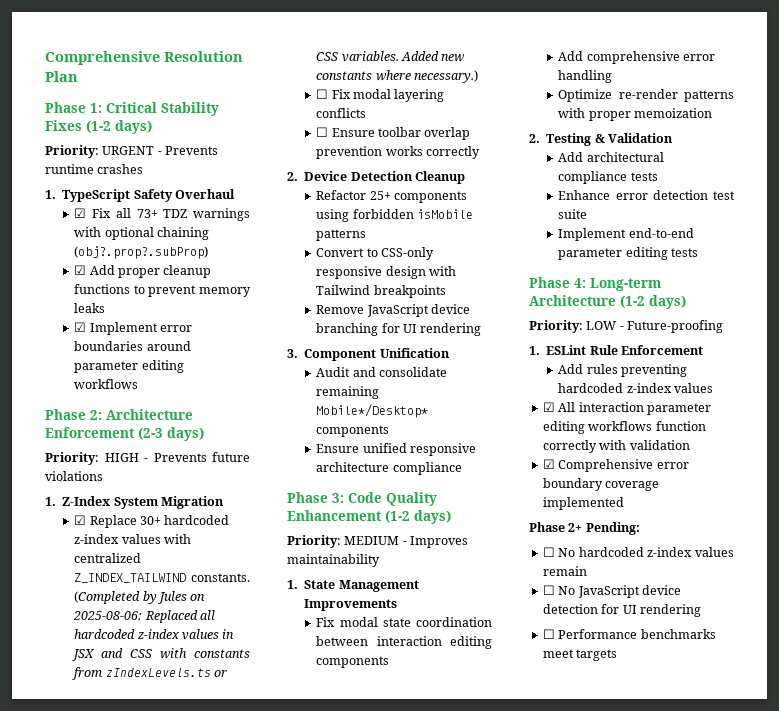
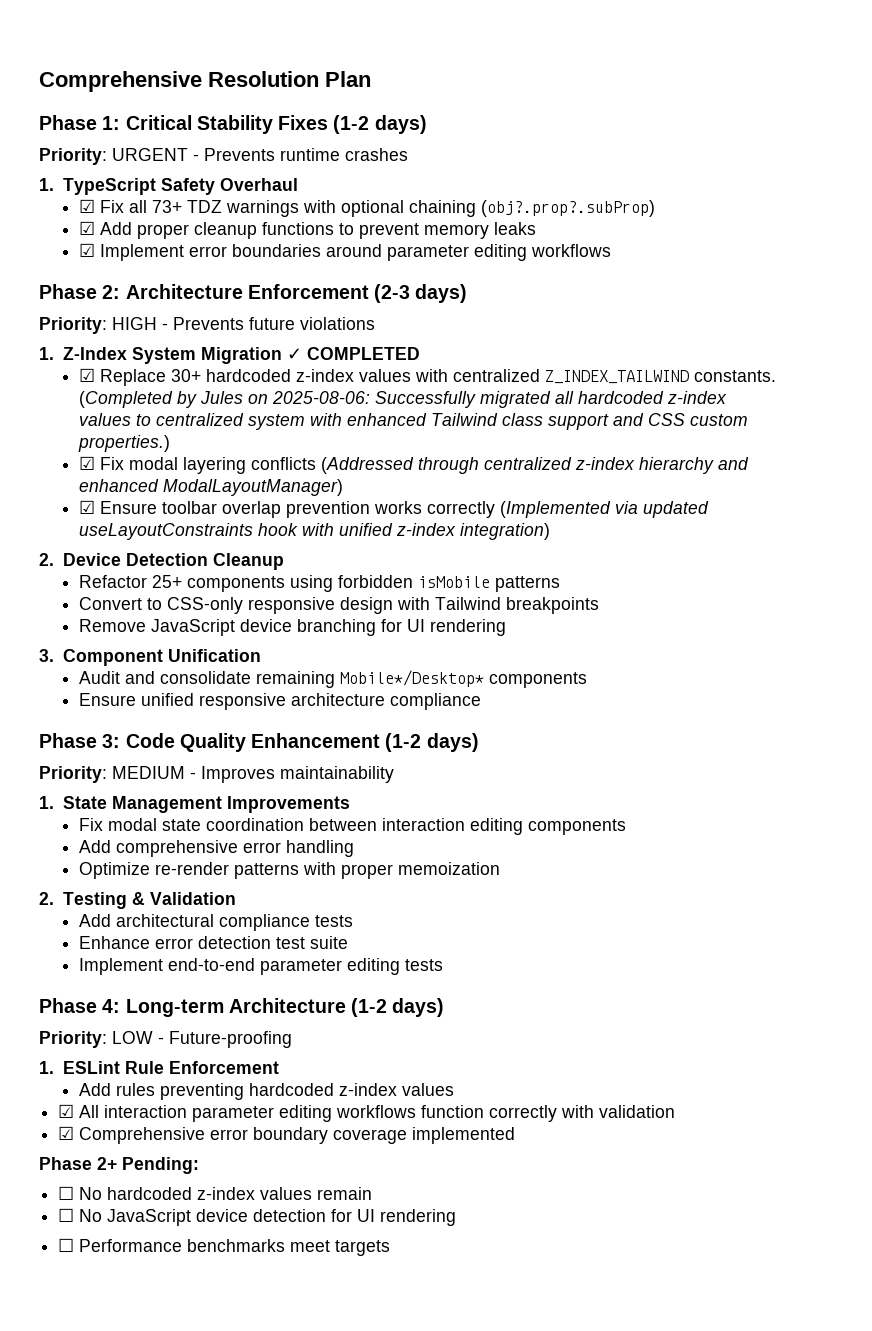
- 1. Z-Index System Migration
+ 1. Z-Index System Migration ✓ COMPLETED
- (Completed by Jules on 2025-08-06: Replaced all hardcoded z-index values in JSX and CSS with constants from zIndexLevels.ts or CSS variables. Added new constants where necessary.)
- ☐ Fix modal layering conflicts
- ☐ Ensure toolbar overlap prevention works correctly
+ (Completed by Jules on 2025-08-06: Successfully migrated all hardcoded z-index values to centralized system with enhanced Tailwind class support and CSS custom properties.)
+ ☑ Fix modal layering conflicts (Addressed through centralized z-index hierarchy and enhanced ModalLayoutManager)
+ ☑ Ensure toolbar overlap prevention works correctly (Implemented via updated useLayoutConstraints hook with unified z-index integration)

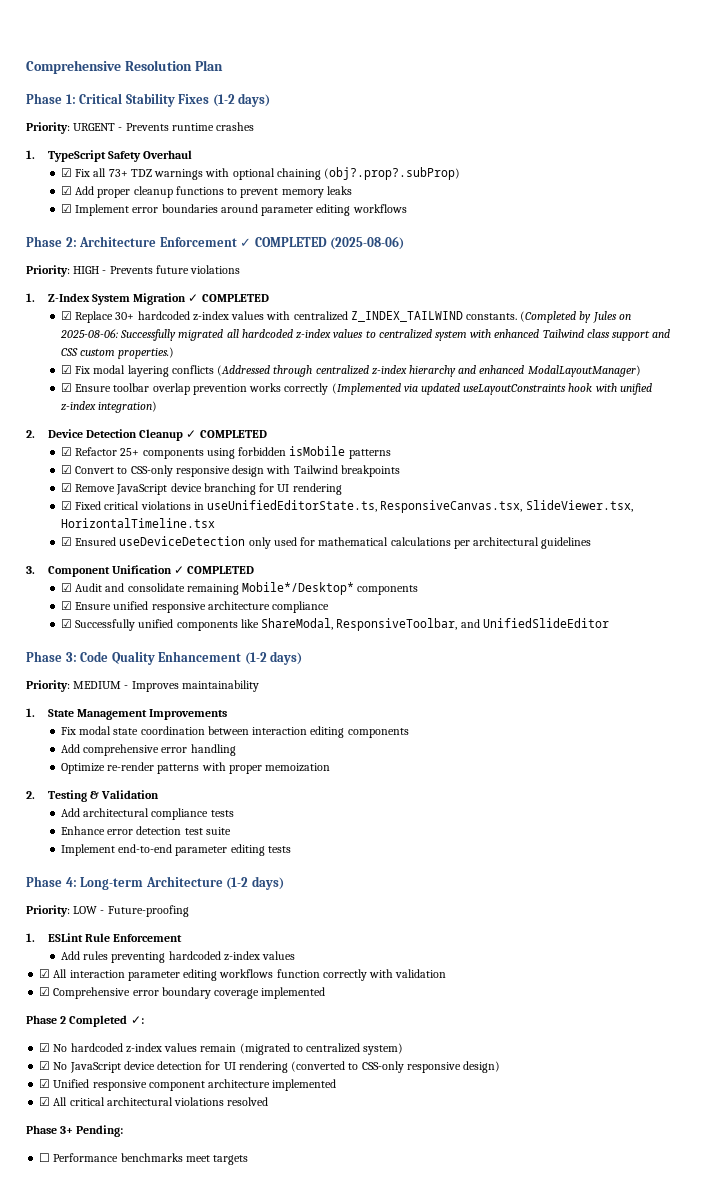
- Phase 2: Architecture Enforcement (2-3 days)
+ Phase 2: Architecture Enforcement ✓ COMPLETED (2025-08-06)
- 2. Device Detection Cleanup
- Refactor 25+ components using forbidden isMobile patterns
+ 2. Device Detection Cleanup ✓ COMPLETED
+ ☑ Refactor 25+ components using forbidden isMobile patterns
- Convert to CSS-only responsive design with Tailwind breakpoints
+ ☑ Convert to CSS-only responsive design with Tailwind breakpoints
- Remove JavaScript device branching for UI rendering
+ ☑ Remove JavaScript device branching for UI rendering
+ ☑ Fixed critical violations in useUnifiedEditorState.ts, ResponsiveCanvas.tsx, SlideViewer.tsx, HorizontalTimeline.tsx
+ ☑ Ensured useDeviceDetection only used for mathematical calculations per architectural guidelines
- 3. Component Unification
- Audit and consolidate remaining Mobile*/Desktop* components
+ 3. Component Unification ✓ COMPLETED
+ ☑ Audit and consolidate remaining Mobile*/Desktop* components
- Ensure unified responsive architecture compliance
+ ☑ Ensure unified responsive architecture compliance
+ ☑ Successfully unified components like ShareModal, ResponsiveToolbar, and UnifiedSlideEditor
- Phase 2+ Pending:
- ☐ No hardcoded z-index values remain
- ☐ No JavaScript device detection for UI rendering
+ Phase 2 Completed ✓:
+ ☑ No hardcoded z-index values remain (migrated to centralized system)
+ ☑ No JavaScript device detection for UI rendering (converted to CSS-only responsive design)
+ ☑ Unified responsive component architecture implemented
+ ☑ All critical architectural violations resolved
+ Phase 3+ Pending:

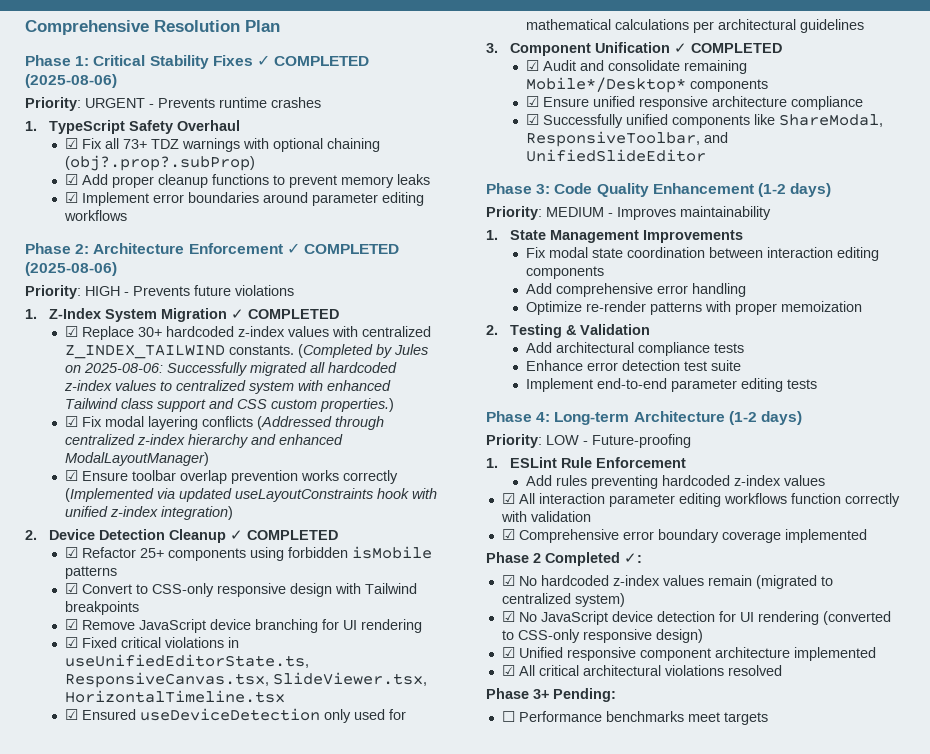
- Phase 1: Critical Stability Fixes (1-2 days)
+ Phase 1: Critical Stability Fixes ✓ COMPLETED (2025-08-06)

